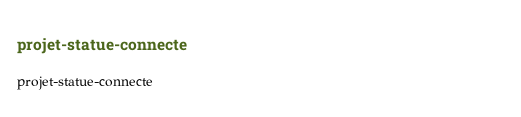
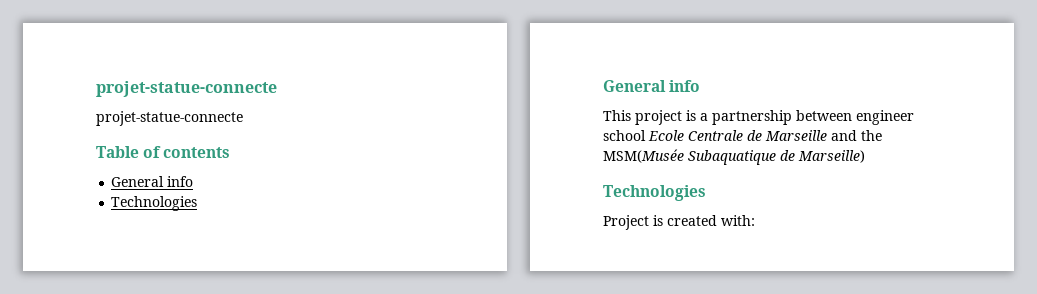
+ Table of contents
+ General info
+ Technologies
+ General info
+ This project is a partnership between engineer school Ecole Centrale de Marseille and the MSM(Musée Subaquatique de Marseille)
+ Technologies
+ Project is created with:

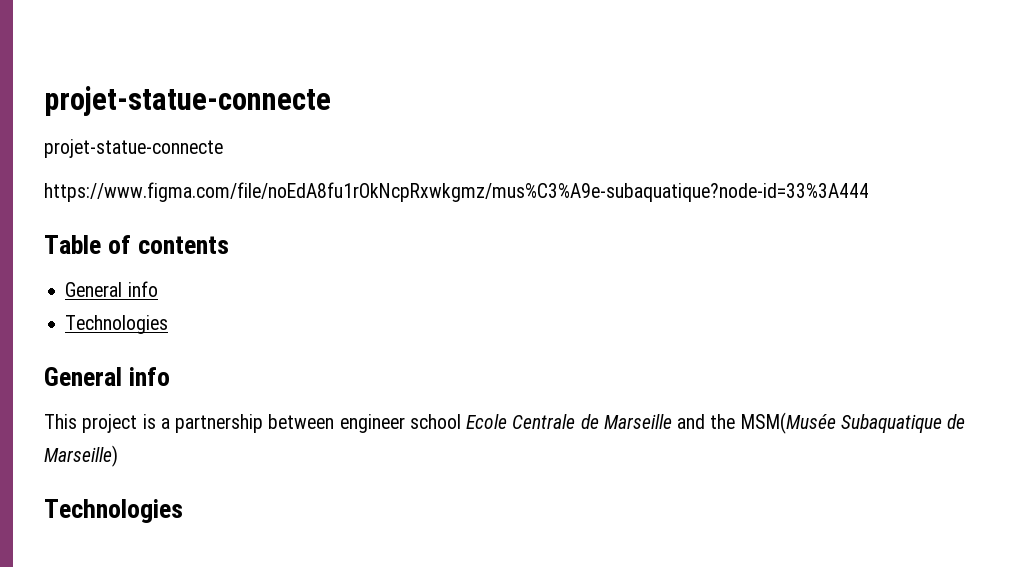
+ https://www.figma.com/file/noEdA8fu1rOkNcpRxwkgmz/mus%C3%A9e-subaquatique?node-id=33%3A444
- Project is created with:

